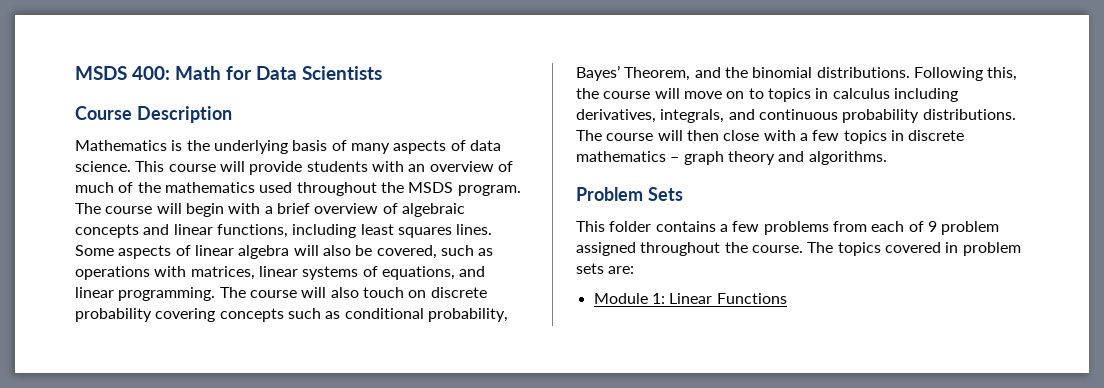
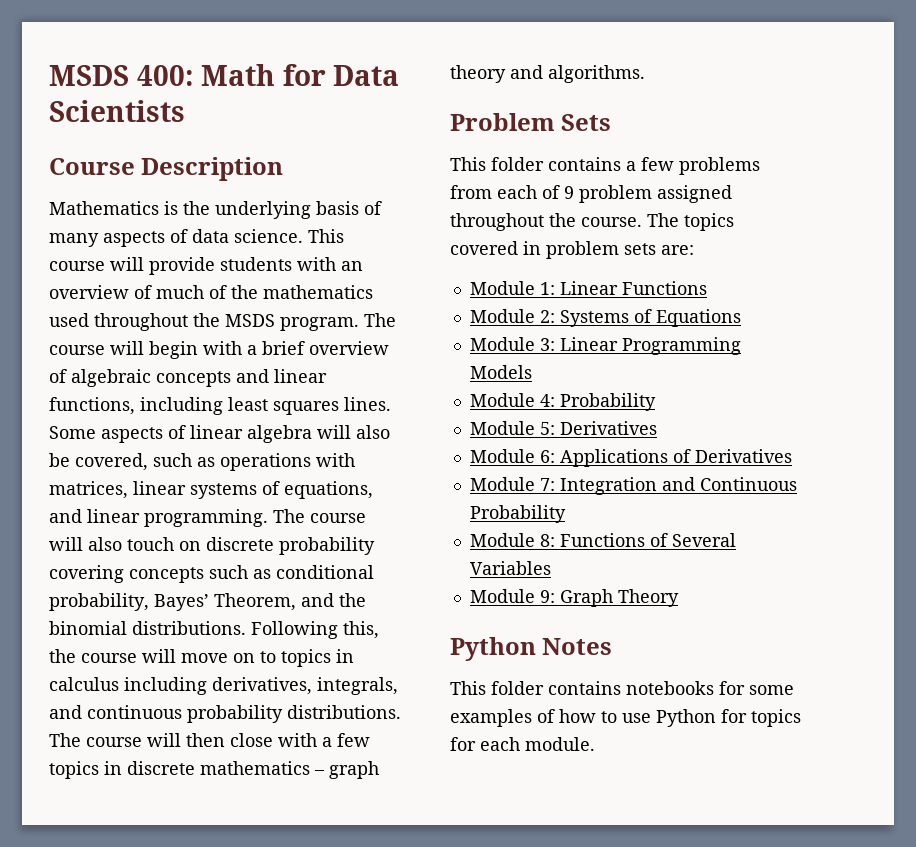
+ Module 2: Systems of Equations
+ Module 3: Linear Programming Models
+ Module 4: Probability
+ Module 5: Derivatives
+ Module 6: Applications of Derivatives
+ Module 7: Integration and Continuous Probability
+ Module 8: Functions of Several Variables
+ Module 9: Graph Theory
+ Python Notes
+ This folder contains notebooks for some examples of how to use Python for topics for each module.

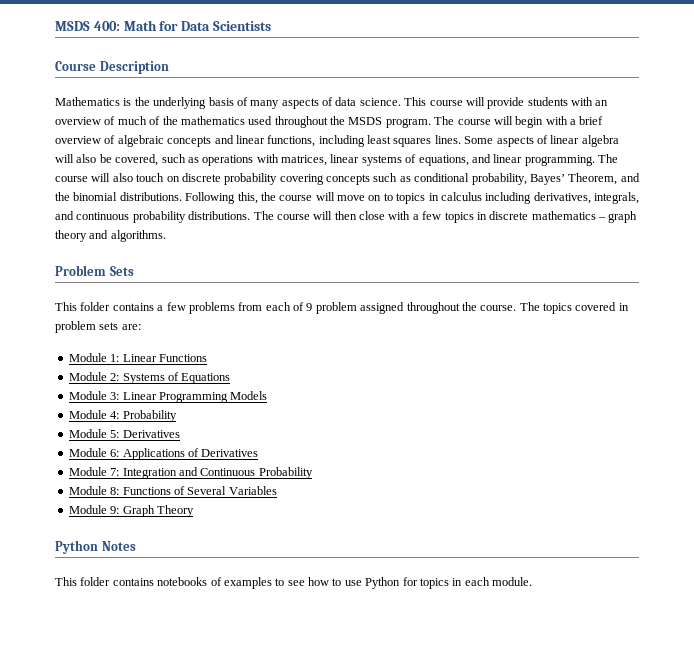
- This folder contains notebooks for some examples of how to use Python for topics for each module.
+ This folder contains notebooks of examples to see how to use Python for topics in each module.

